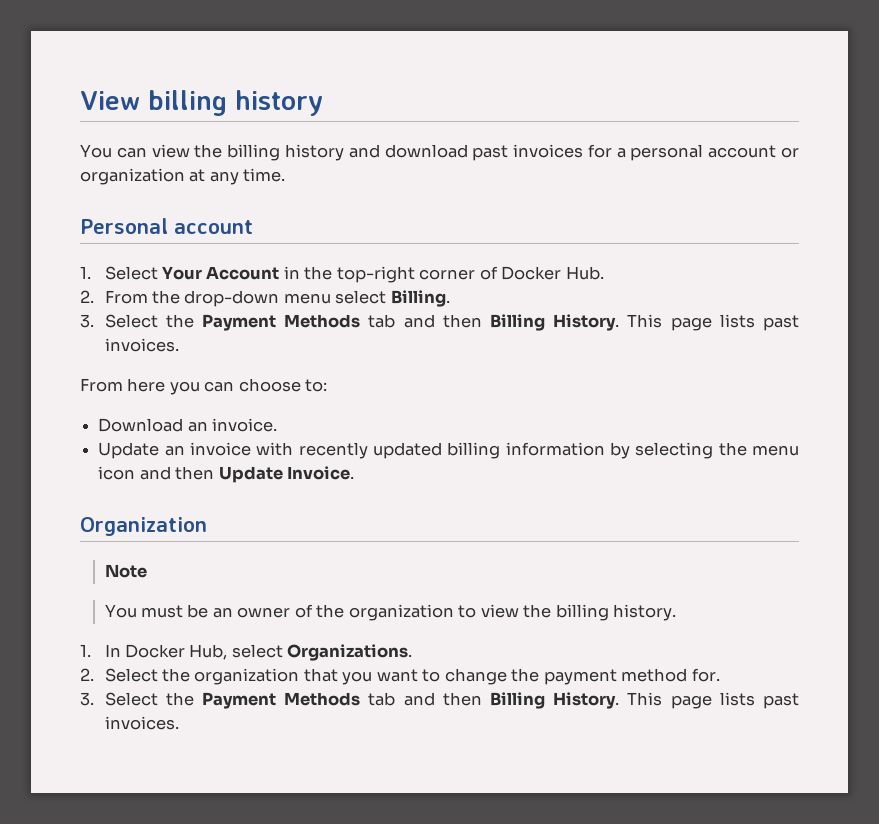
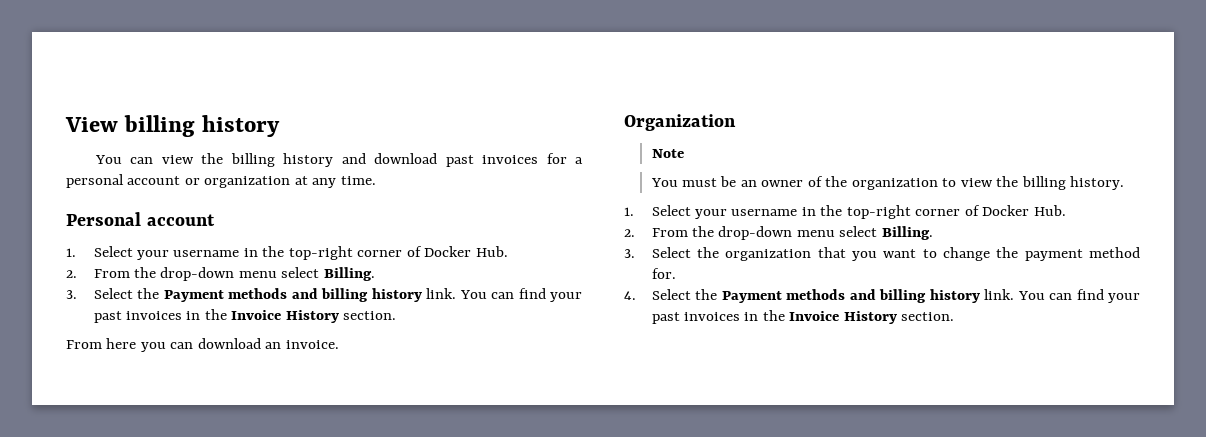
  Personal account
- 1. Select Your Account in the top-right corner of Docker Hub.
+ 1. Select your username in the top-right corner of Docker Hub.
  2. From the drop-down menu select Billing.
- 3. Select the Payment Methods tab and then Billing History. This page lists past invoices.
+ 3. Select the Payment methods and billing history link. You can find your past invoices in the Invoice History section.
- From here you can choose to:
- Download an invoice.
+ From here you can download an invoice.
- Update an invoice with recently updated billing information by selecting the menu icon and then Update Invoice.
  You must be an owner of the organization to view the billing history.
- 1. In Docker Hub, select Organizations.
- 2. Select the organization that you want to change the payment method for.
- 3. Select the Payment Methods tab and then Billing History. This page lists past invoices.
+ 1. Select your username in the top-right corner of Docker Hub.
+ 2. From the drop-down menu select Billing.
+ 3. Select the organization that you want to change the payment method for.
+ 4. Select the Payment methods and billing history link. You can find your past invoices in the Invoice History section.

